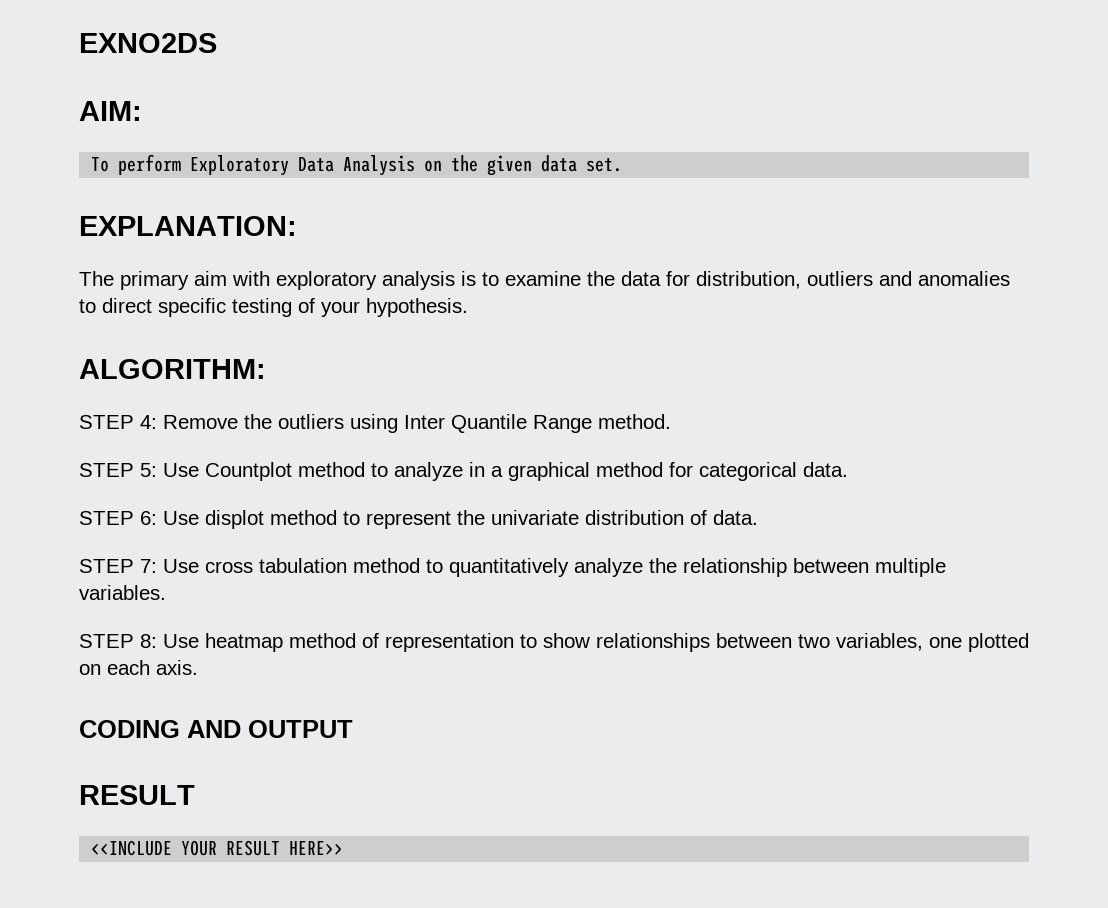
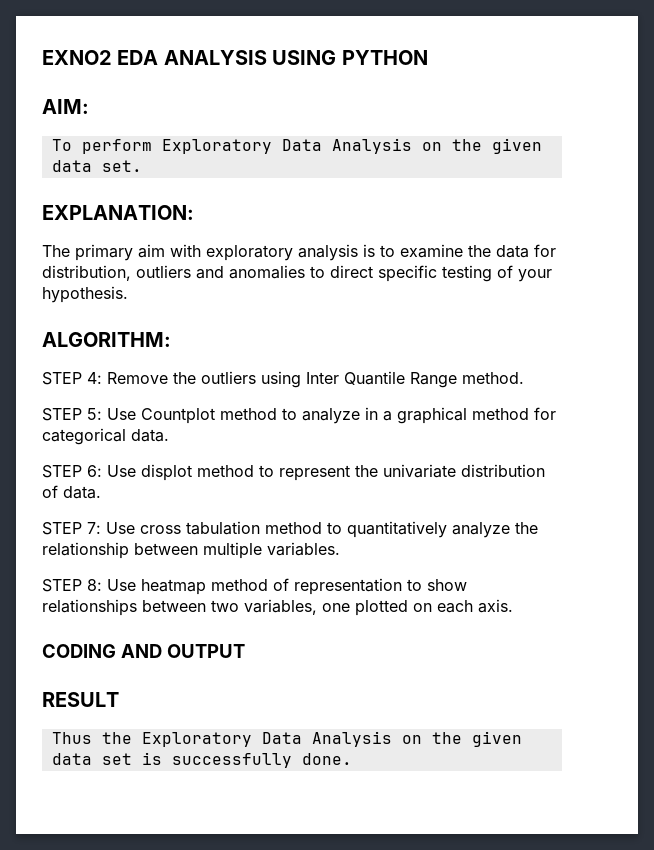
- EXNO2DS
+ EXNO2 EDA ANALYSIS USING PYTHON
- <<INCLUDE YOUR RESULT HERE>>
+ Thus the Exploratory Data Analysis on the given data set is successfully done.

